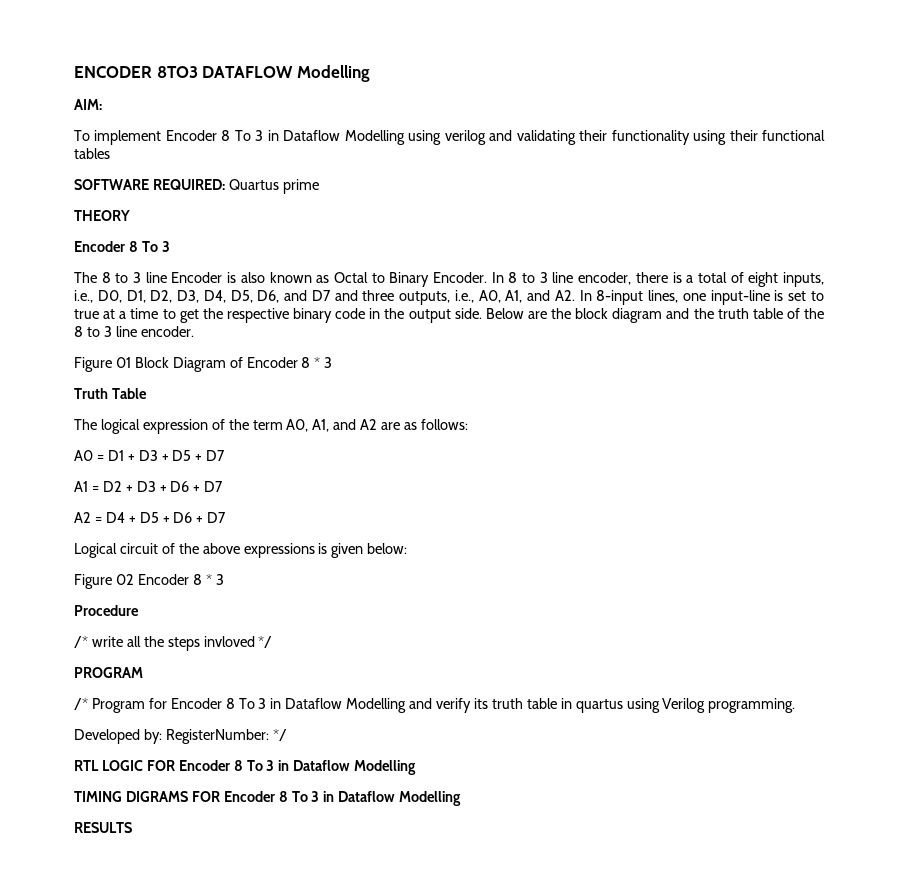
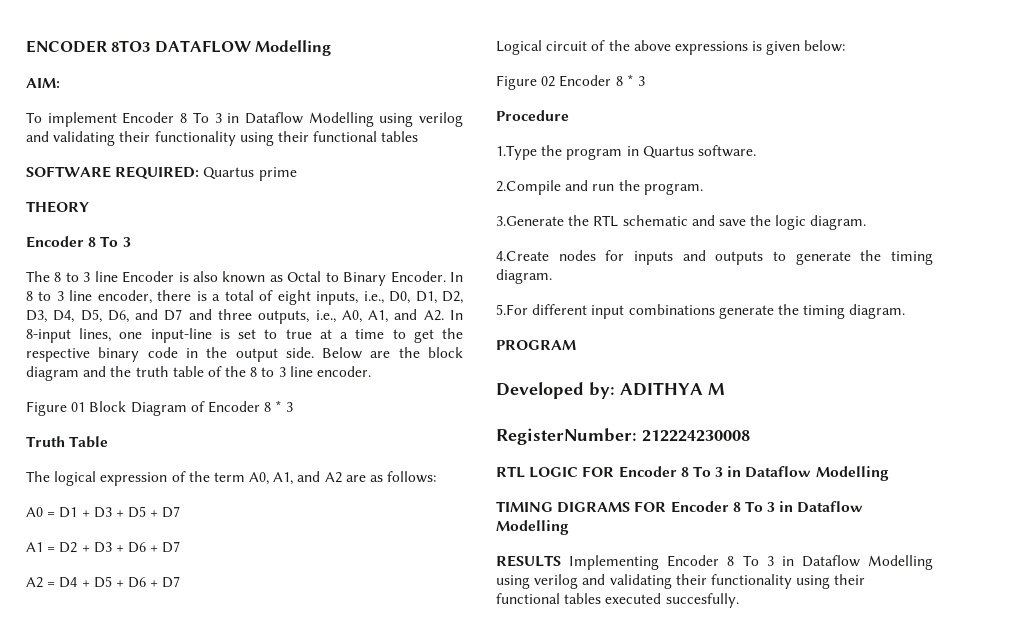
- /* write all the steps invloved */
+ 1.Type the program in Quartus software.
+ 2.Compile and run the program.
+ 3.Generate the RTL schematic and save the logic diagram.
+ 4.Create nodes for inputs and outputs to generate the timing diagram.
+ 5.For different input combinations generate the timing diagram.
  PROGRAM
- /* Program for Encoder 8 To 3 in Dataflow Modelling and verify its truth table in quartus using Verilog programming.
- Developed by: RegisterNumber: */
+ Developed by: ADITHYA M
+ RegisterNumber: 212224230008
- RESULTS
+ RESULTS Implementing Encoder 8 To 3 in Dataflow Modelling using verilog and validating their functionality using their functional tables executed succesfully.

